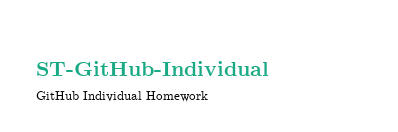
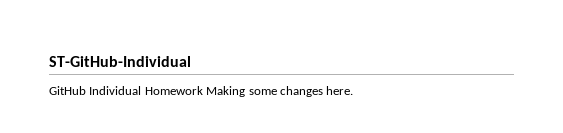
- GitHub Individual Homework
+ GitHub Individual Homework Making some changes here.

